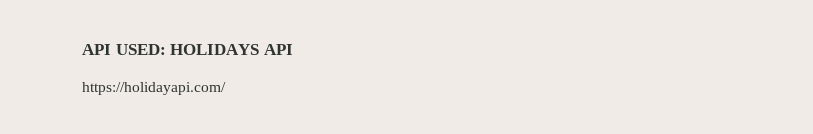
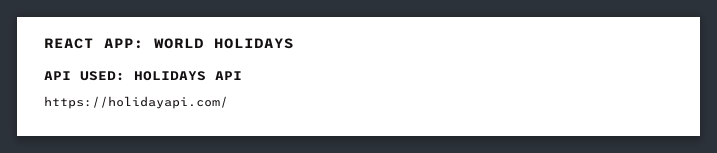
+ REACT APP: WORLD HOLIDAYS

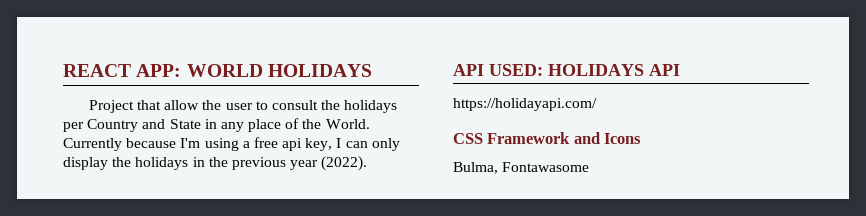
+ Project that allow the user to consult the holidays per Country and State in any place of the World. Currently because I'm using a free api key, I can only display the holidays in the previous year (2022).
+ CSS Framework and Icons
+ Bulma, Fontawasome

